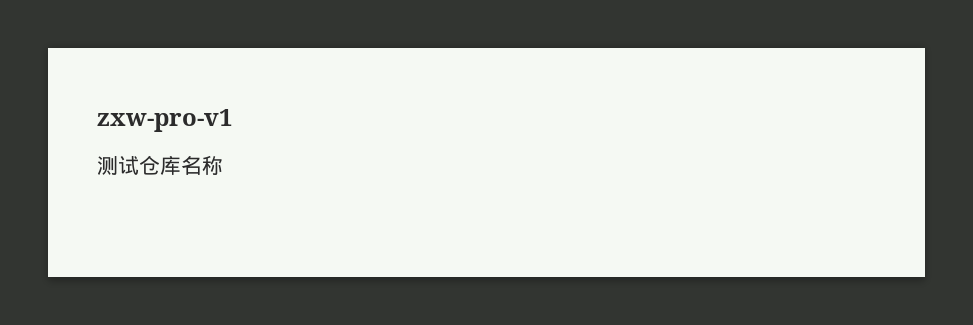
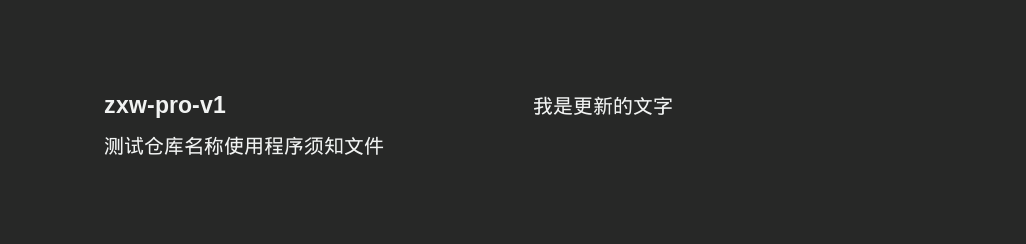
- 测试仓库名称
+ 测试仓库名称使用程序须知文件
+ 我是更新的文字

